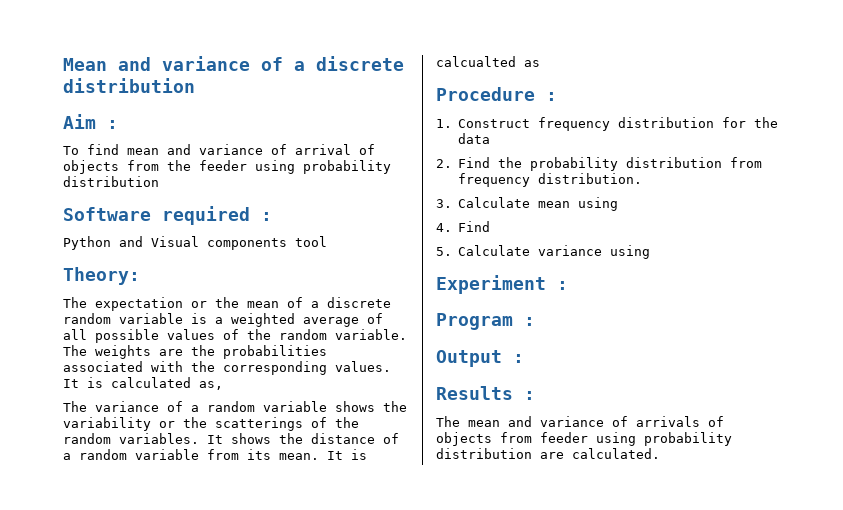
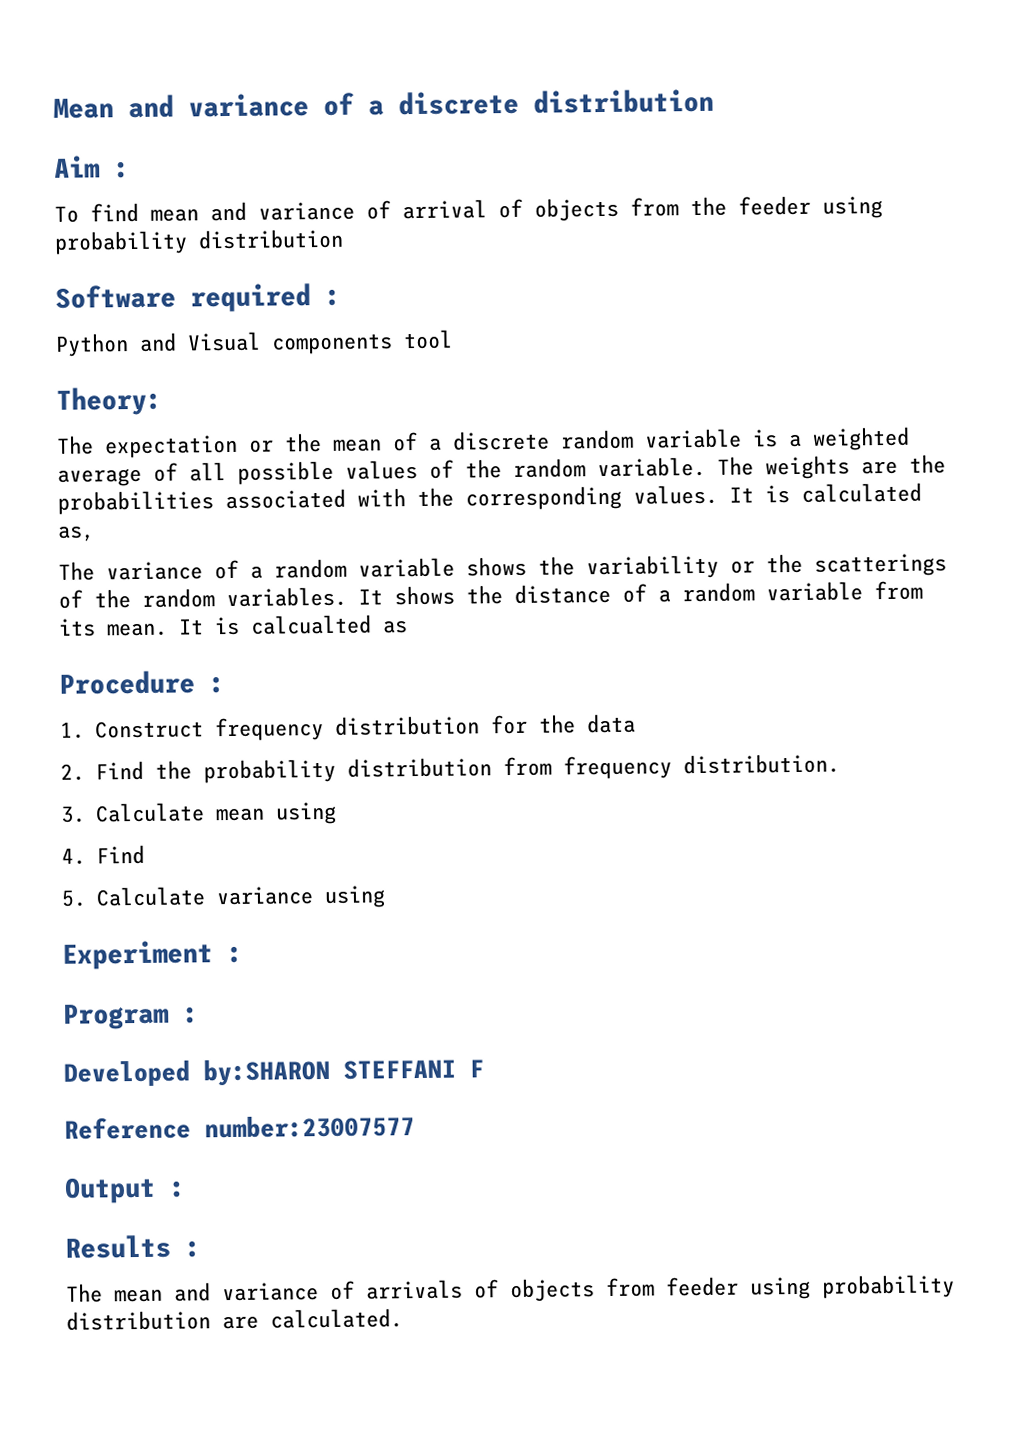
+ Developed by:SHARON STEFFANI F
+ Reference number:23007577

